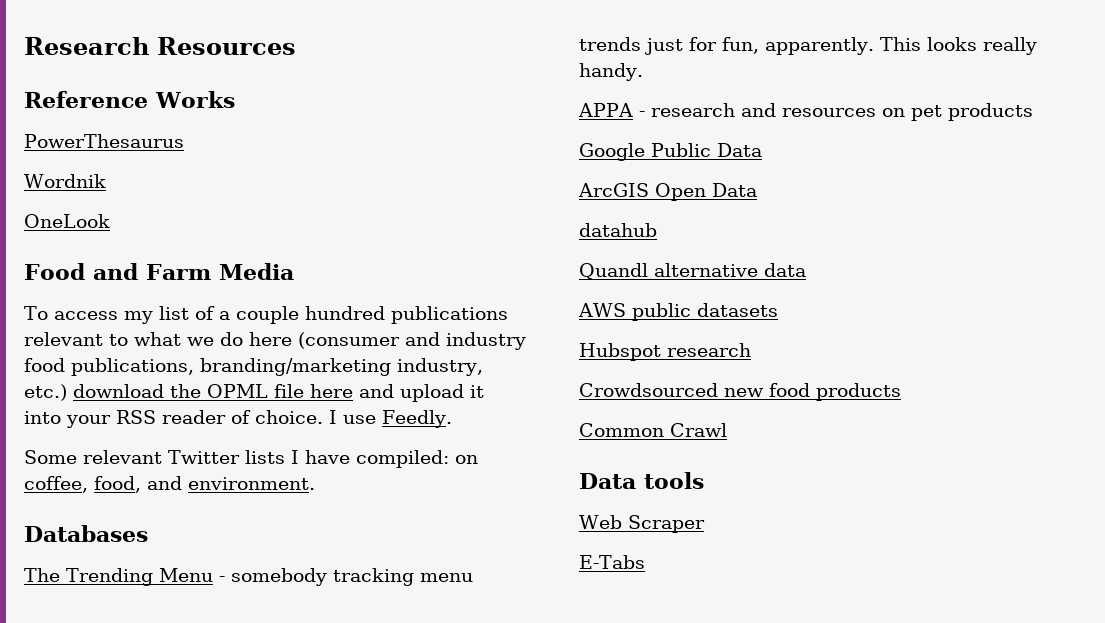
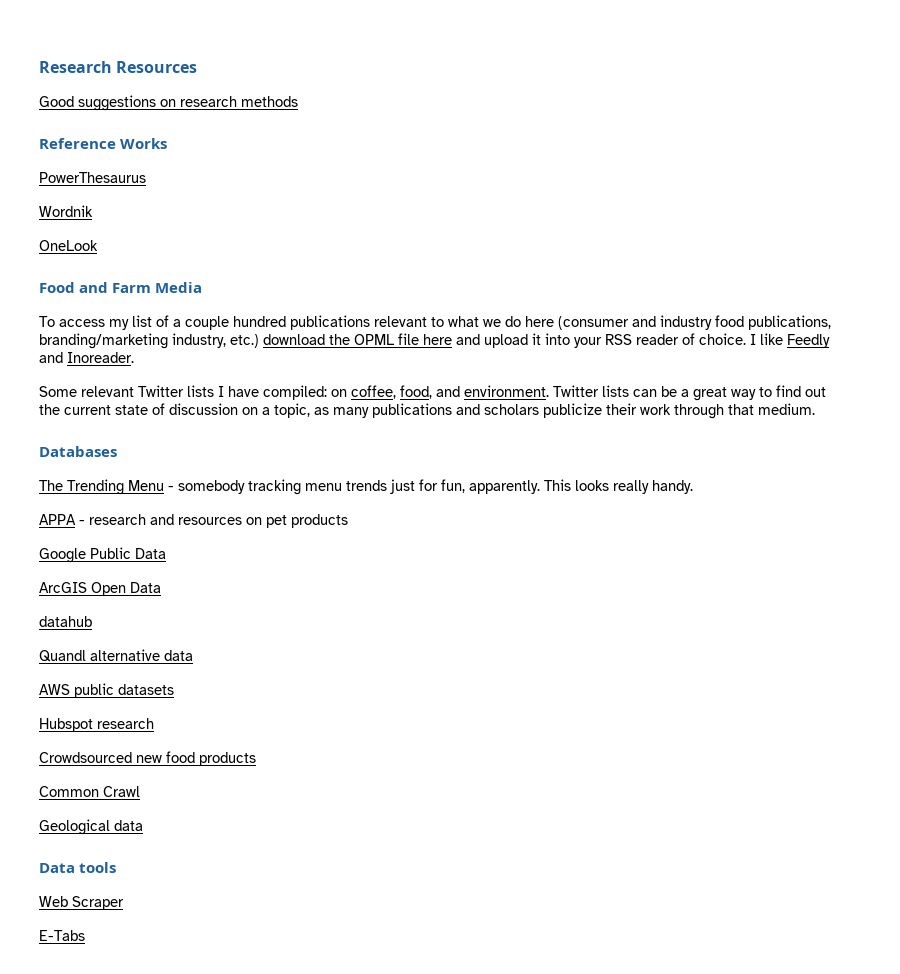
+ Good suggestions on research methods
- I use Feedly.
+ I like Feedly and Inoreader.
+ Twitter lists can be a great way to find out the current state of discussion on a topic, as many publications and scholars publicize their work through that medium.
+ Geological data

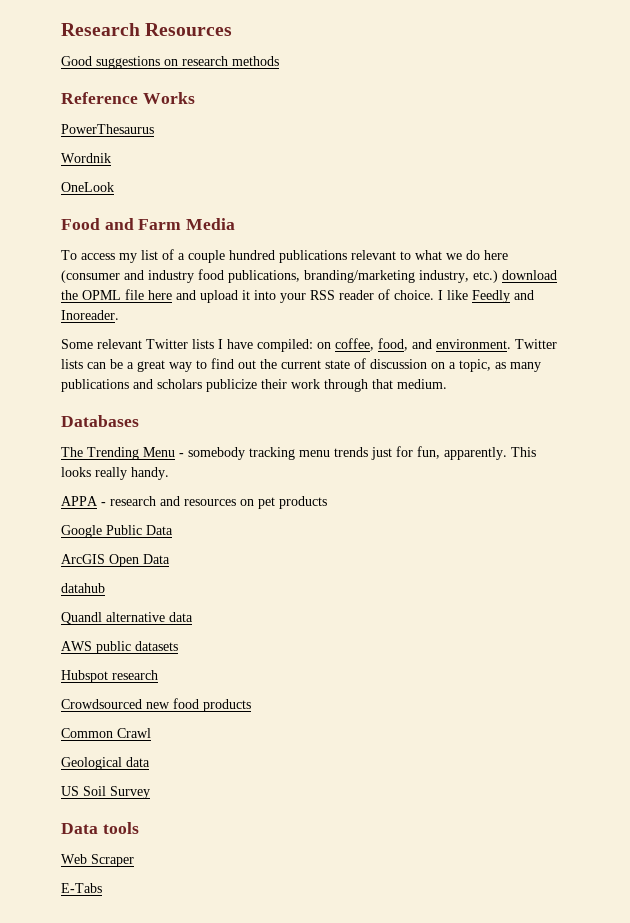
+ US Soil Survey

